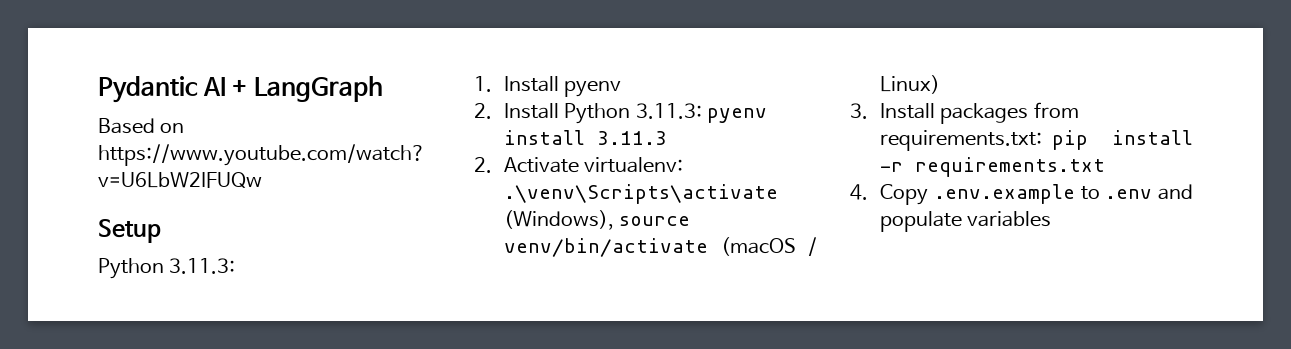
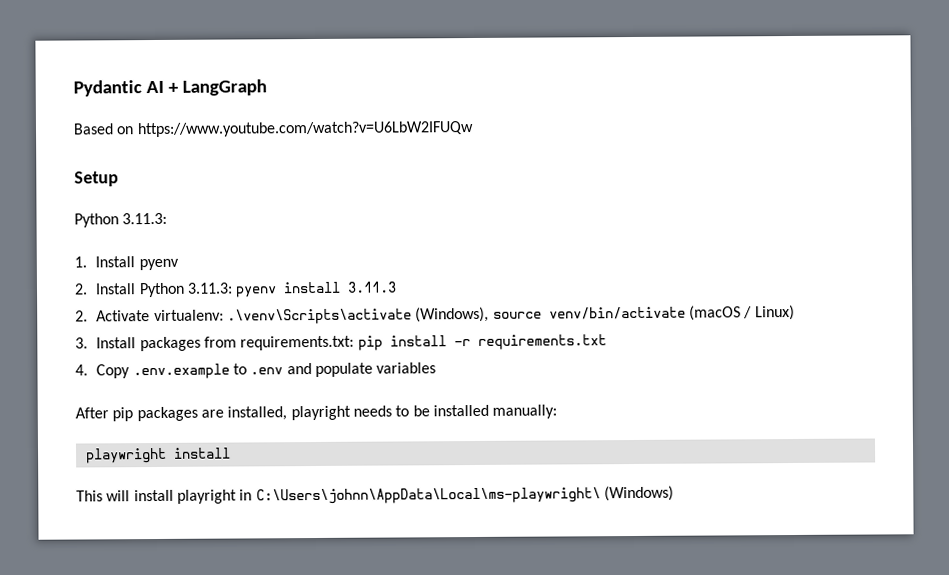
+ After pip packages are installed, playright needs to be installed manually:
+ playwright install
+ This will install playright in C:\Users\johnn\AppData\Local\ms-playwright\ (Windows)

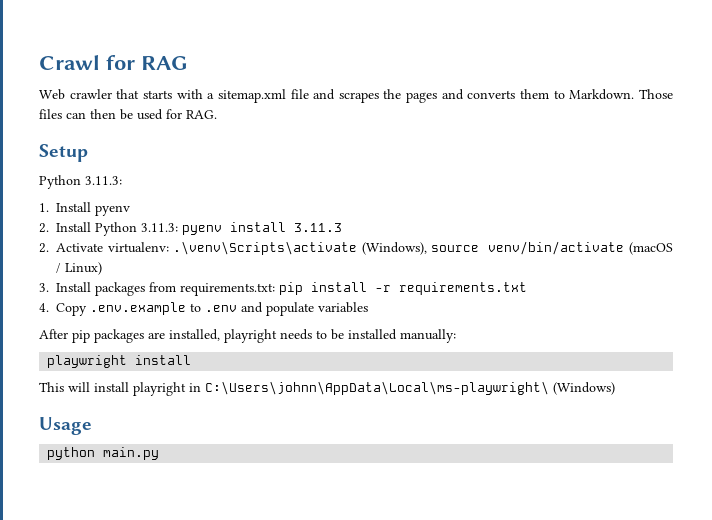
- Pydantic AI + LangGraph
- Based on https://www.youtube.com/watch?v=U6LbW2IFUQw
+ Crawl for RAG
+ Web crawler that starts with a sitemap.xml file and scrapes the pages and converts them to Markdown. Those files can then be used for RAG.
+ Usage
+ python main.py

